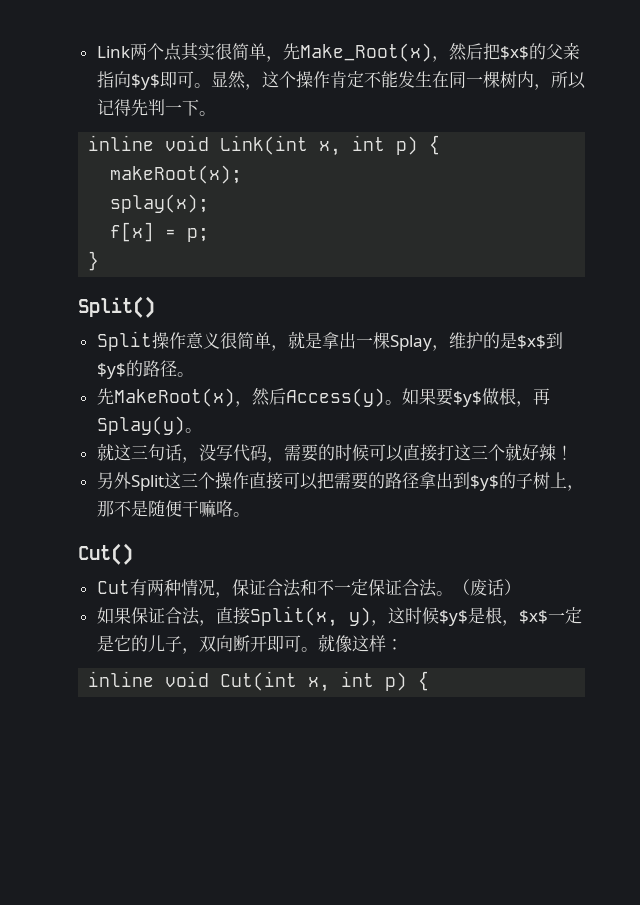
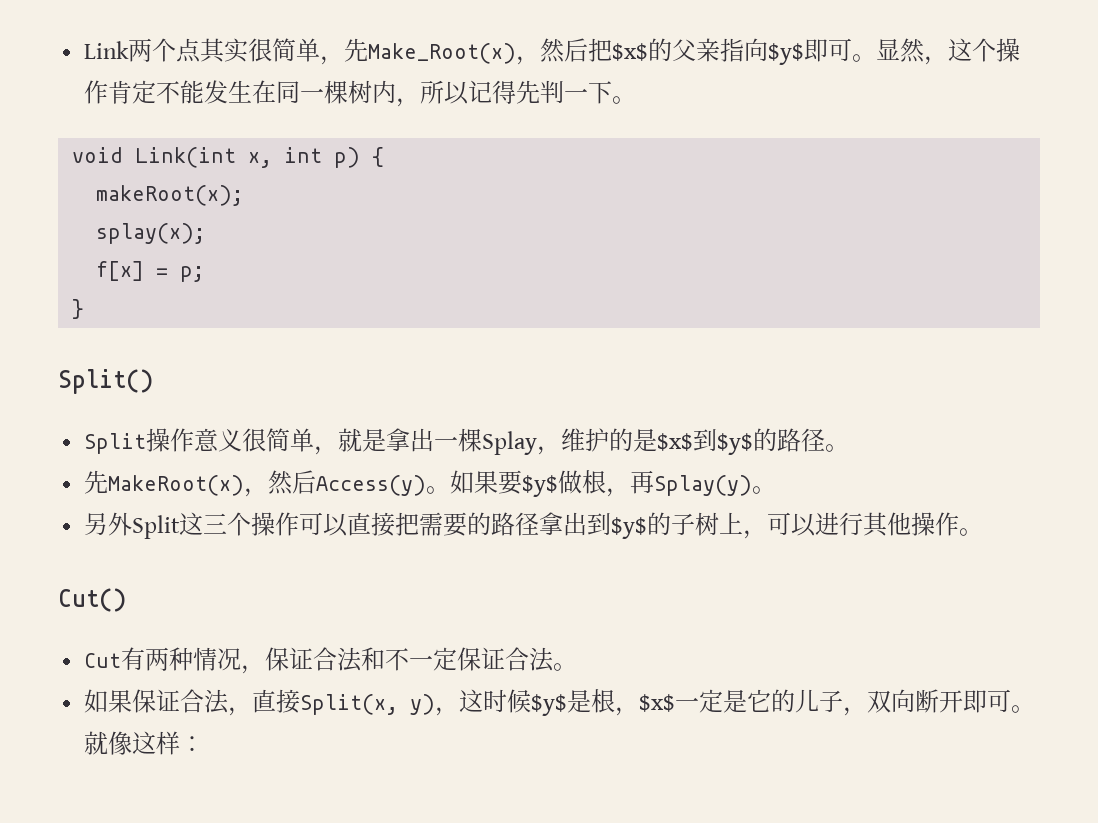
- inline void Link(int x, int p) {
+ void Link(int x, int p) {
- 就这三句话，没写代码，需要的时候可以直接打这三个就好辣！
- 另外Split这三个操作直接可以把需要的路径拿出到$y$的子树上，那不是随便干嘛咯。
+ 另外Split这三个操作可以直接把需要的路径拿出到$y$的子树上，可以进行其他操作。
- （废话）
- inline void Cut(int x, int p) {

